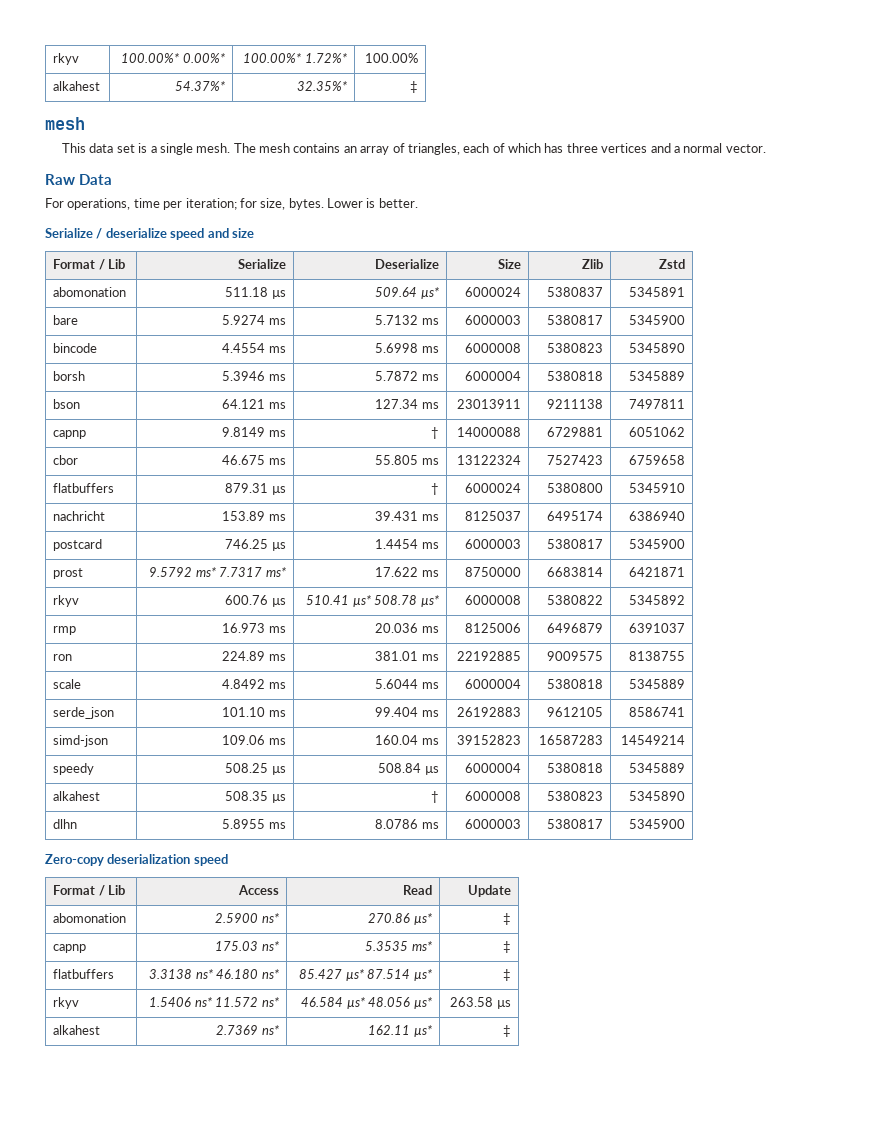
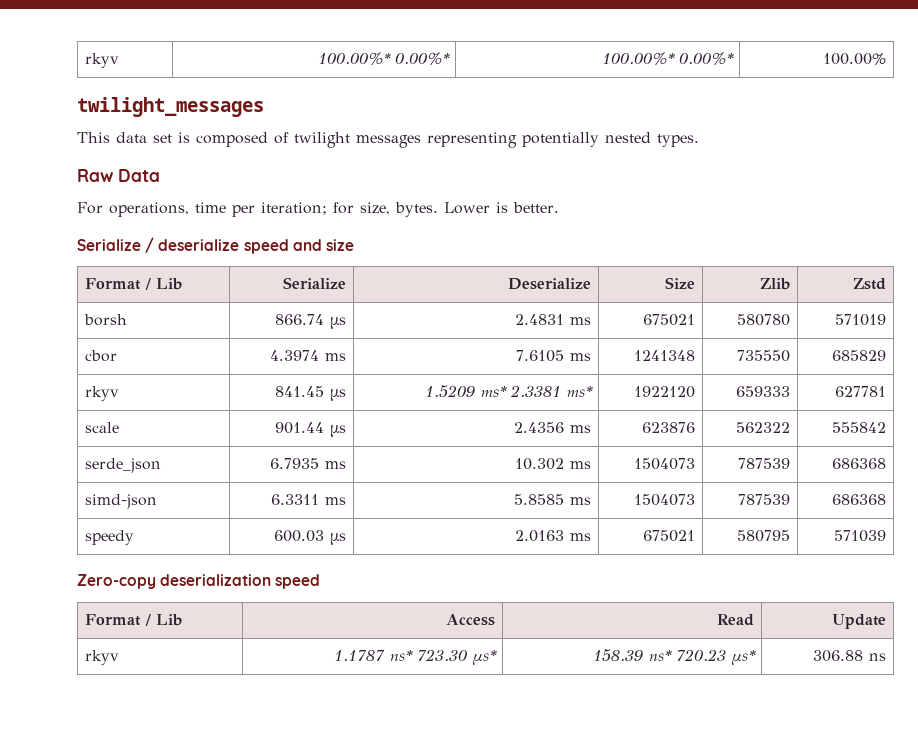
- rkyv | 100.00%* 0.00%* | 100.00%* 1.72%* | 100.00%
+ rkyv | 100.00%* 0.00%* | 100.00%* 0.00%* | 100.00%
- alkahest | 54.37%* | 32.35%* | ‡
- mesh
+ twilight_messages
- This data set is a single mesh. The mesh contains an array of triangles, each of which has three vertices and a normal vector.
+ This data set is composed of twilight messages representing potentially nested types.
- abomonation | 511.18 µs | 509.64 µs* | 6000024 | 5380837 | 5345891
- bare | 5.9274 ms | 5.7132 ms | 6000003 | 5380817 | 5345900
- bincode | 4.4554 ms | 5.6998 ms | 6000008 | 5380823 | 5345890
- borsh | 5.3946 ms | 5.7872 ms | 6000004 | 5380818 | 5345889
- bson | 64.121 ms | 127.34 ms | 23013911 | 9211138 | 7497811
- capnp | 9.8149 ms | † | 14000088 | 6729881 | 6051062
+ borsh | 866.74 µs | 2.4831 ms | 675021 | 580780 | 571019
- cbor | 46.675 ms | 55.805 ms | 13122324 | 7527423 | 6759658
- flatbuffers | 879.31 µs | † | 6000024 | 5380800 | 5345910
- nachricht | 153.89 ms | 39.431 ms | 8125037 | 6495174 | 6386940
- postcard | 746.25 µs | 1.4454 ms | 6000003 | 5380817 | 5345900
- prost | 9.5792 ms* 7.7317 ms* | 17.622 ms | 8750000 | 6683814 | 6421871
- rkyv | 600.76 µs | 510.41 µs* 508.78 µs* | 6000008 | 5380822 | 5345892
- rmp | 16.973 ms | 20.036 ms | 8125006 | 6496879 | 6391037
- ron | 224.89 ms | 381.01 ms | 22192885 | 9009575 | 8138755
- scale | 4.8492 ms | 5.6044 ms | 6000004 | 5380818 | 5345889
+ cbor | 4.3974 ms | 7.6105 ms | 1241348 | 735550 | 685829
+ rkyv | 841.45 µs | 1.5209 ms* 2.3381 ms* | 1922120 | 659333 | 627781
+ scale | 901.44 µs | 2.4356 ms | 623876 | 562322 | 555842
- serde_json | 101.10 ms | 99.404 ms | 26192883 | 9612105 | 8586741
+ serde_json | 6.7935 ms | 10.302 ms | 1504073 | 787539 | 686368
- simd-json | 109.06 ms | 160.04 ms | 39152823 | 16587283 | 14549214
+ simd-json | 6.3311 ms | 5.8585 ms | 1504073 | 787539 | 686368
- speedy | 508.25 µs | 508.84 µs | 6000004 | 5380818 | 5345889
- alkahest | 508.35 µs | † | 6000008 | 5380823 | 5345890
- dlhn | 5.8955 ms | 8.0786 ms | 6000003 | 5380817 | 5345900
+ speedy | 600.03 µs | 2.0163 ms | 675021 | 580795 | 571039
- abomonation | 2.5900 ns* | 270.86 µs* | ‡
- capnp | 175.03 ns* | 5.3535 ms* | ‡
- flatbuffers | 3.3138 ns* 46.180 ns* | 85.427 µs* 87.514 µs* | ‡
- rkyv | 1.5406 ns* 11.572 ns* | 46.584 µs* 48.056 µs* | 263.58 µs
- alkahest | 2.7369 ns* | 162.11 µs* | ‡
+ rkyv | 1.1787 ns* 723.30 µs* | 158.39 ns* 720.23 µs* | 306.88 ns

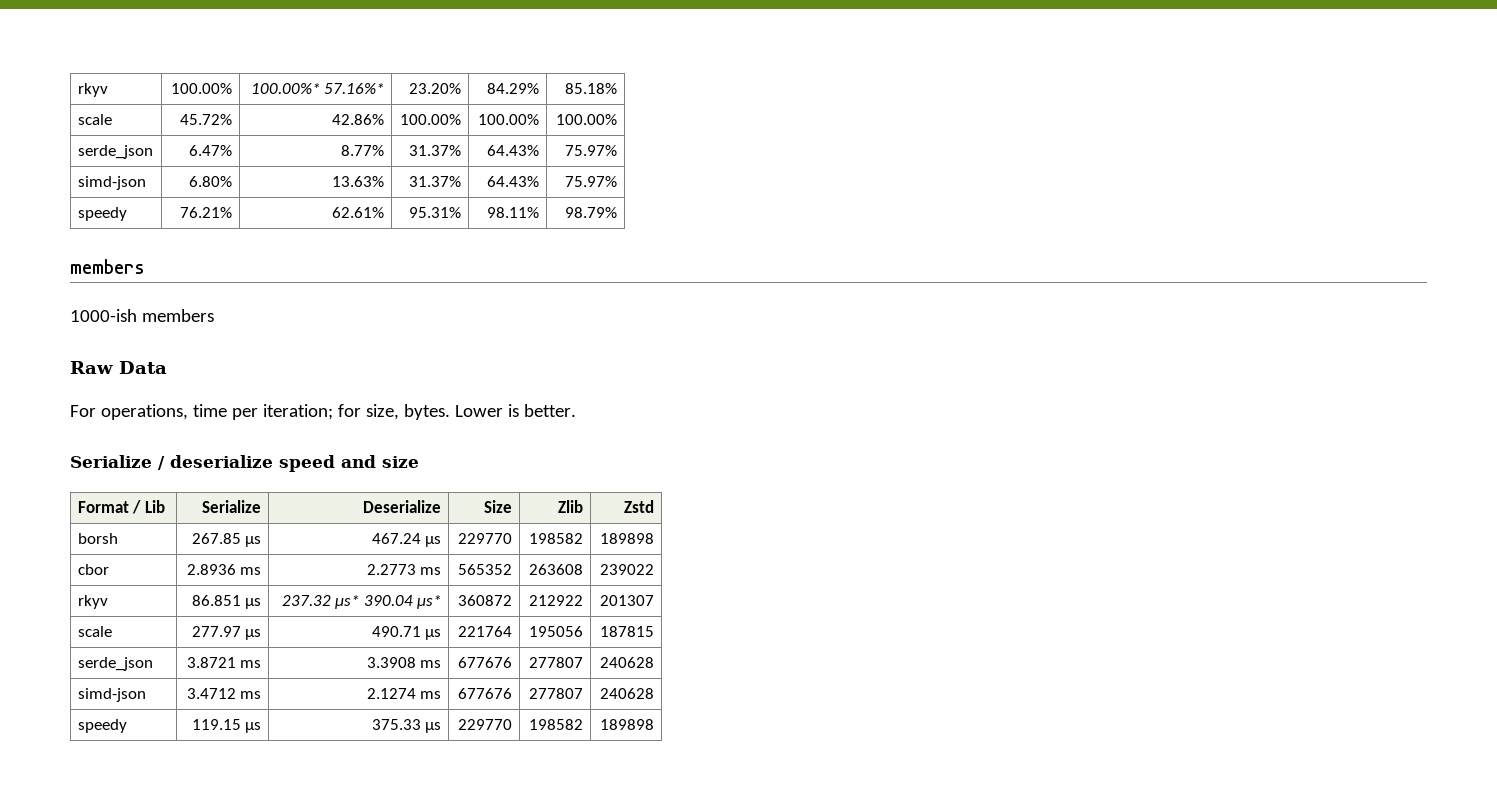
- rkyv | 100.00%* 0.00%* | 100.00%* 0.00%* | 100.00%
- twilight_messages
- This data set is composed of twilight messages representing potentially nested types.
+ rkyv | 100.00% | 100.00%* 57.16%* | 23.20% | 84.29% | 85.18%
+ scale | 45.72% | 42.86% | 100.00% | 100.00% | 100.00%
+ serde_json | 6.47% | 8.77% | 31.37% | 64.43% | 75.97%
+ simd-json | 6.80% | 13.63% | 31.37% | 64.43% | 75.97%
+ speedy | 76.21% | 62.61% | 95.31% | 98.11% | 98.79%
+ members
+ 1000-ish members
- borsh | 866.74 µs | 2.4831 ms | 675021 | 580780 | 571019
+ borsh | 267.85 µs | 467.24 µs | 229770 | 198582 | 189898
- cbor | 4.3974 ms | 7.6105 ms | 1241348 | 735550 | 685829
- rkyv | 841.45 µs | 1.5209 ms* 2.3381 ms* | 1922120 | 659333 | 627781
- scale | 901.44 µs | 2.4356 ms | 623876 | 562322 | 555842
- serde_json | 6.7935 ms | 10.302 ms | 1504073 | 787539 | 686368
- simd-json | 6.3311 ms | 5.8585 ms | 1504073 | 787539 | 686368
- speedy | 600.03 µs | 2.0163 ms | 675021 | 580795 | 571039
- Zero-copy deserialization speed
- Format / Lib | Access | Read | Update
- rkyv | 1.1787 ns* 723.30 µs* | 158.39 ns* 720.23 µs* | 306.88 ns
+ cbor | 2.8936 ms | 2.2773 ms | 565352 | 263608 | 239022
+ rkyv | 86.851 µs | 237.32 µs* 390.04 µs* | 360872 | 212922 | 201307
+ scale | 277.97 µs | 490.71 µs | 221764 | 195056 | 187815
+ serde_json | 3.8721 ms | 3.3908 ms | 677676 | 277807 | 240628
+ simd-json | 3.4712 ms | 2.1274 ms | 677676 | 277807 | 240628
+ speedy | 119.15 µs | 375.33 µs | 229770 | 198582 | 189898

